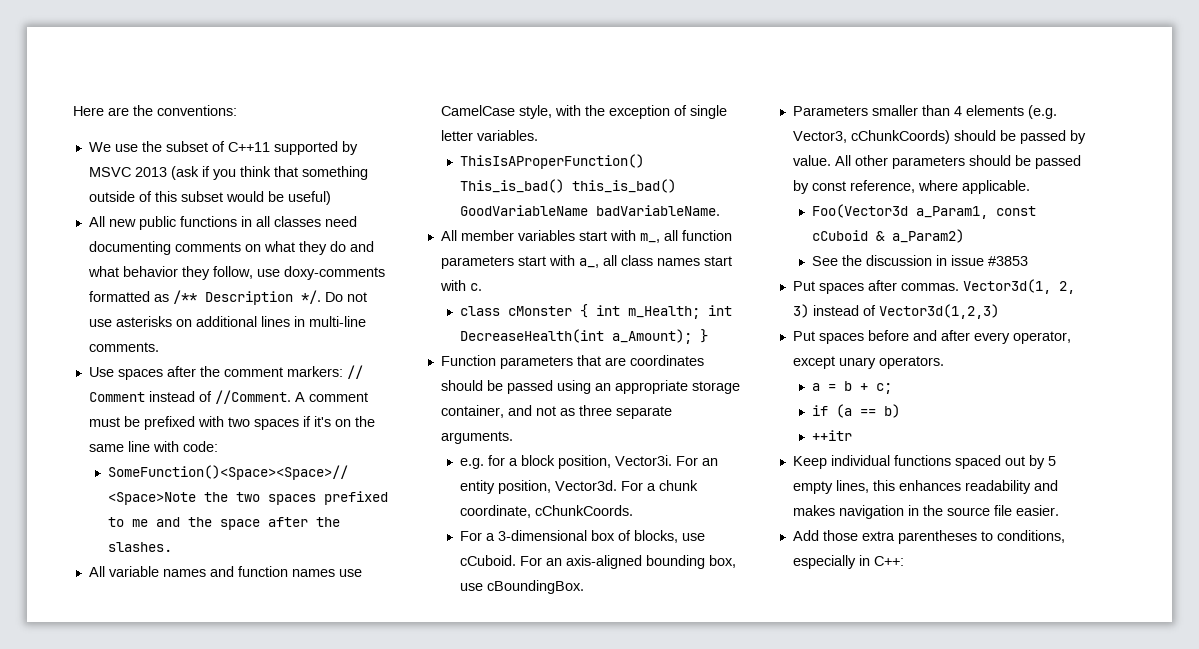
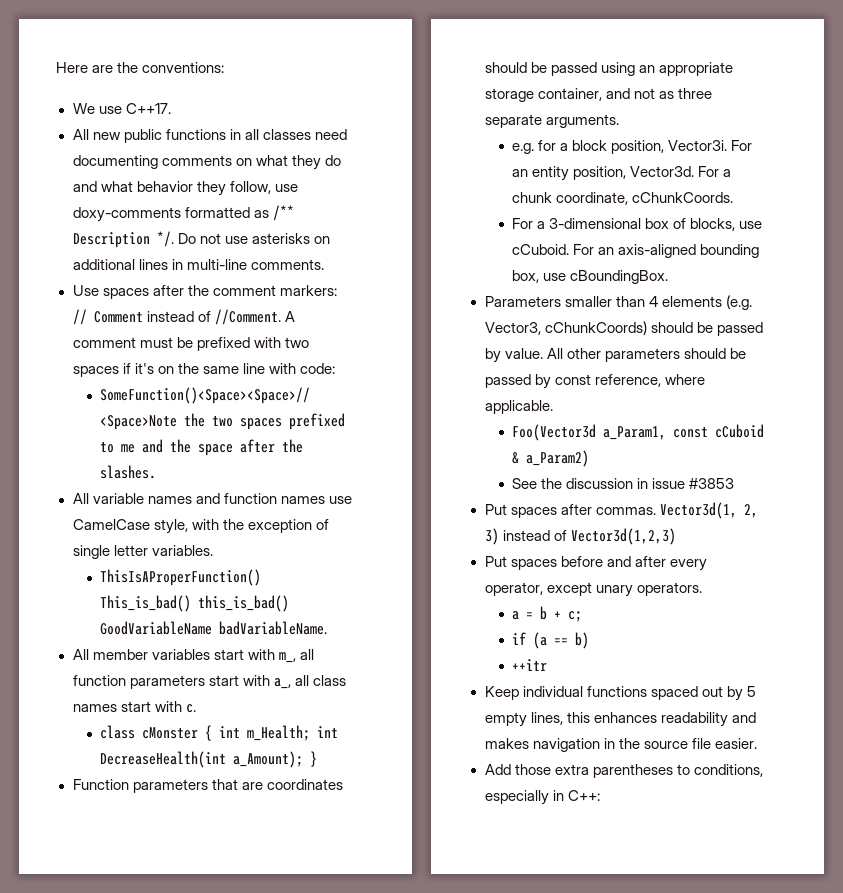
- We use the subset of C++11 supported by MSVC 2013 (ask if you think that something outside of this subset would be useful)
+ We use C++17.

